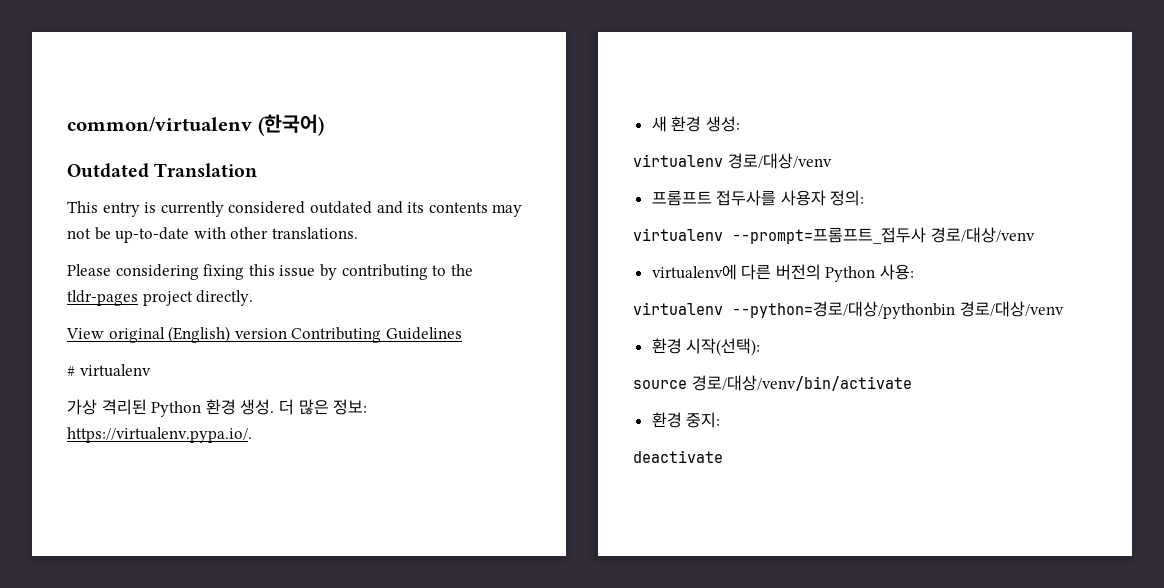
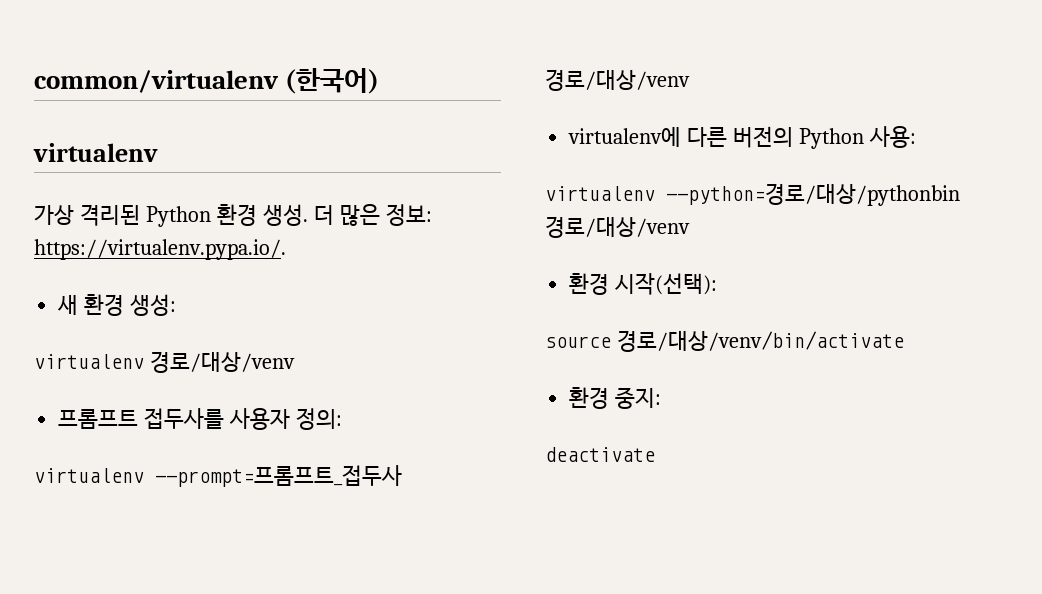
  common/virtualenv (한국어)
- Outdated Translation
- This entry is currently considered outdated and its contents may not be up-to-date with other translations.
- Please considering fixing this issue by contributing to the tldr-pages project directly.
- View original (English) version Contributing Guidelines
- # virtualenv
+ virtualenv

